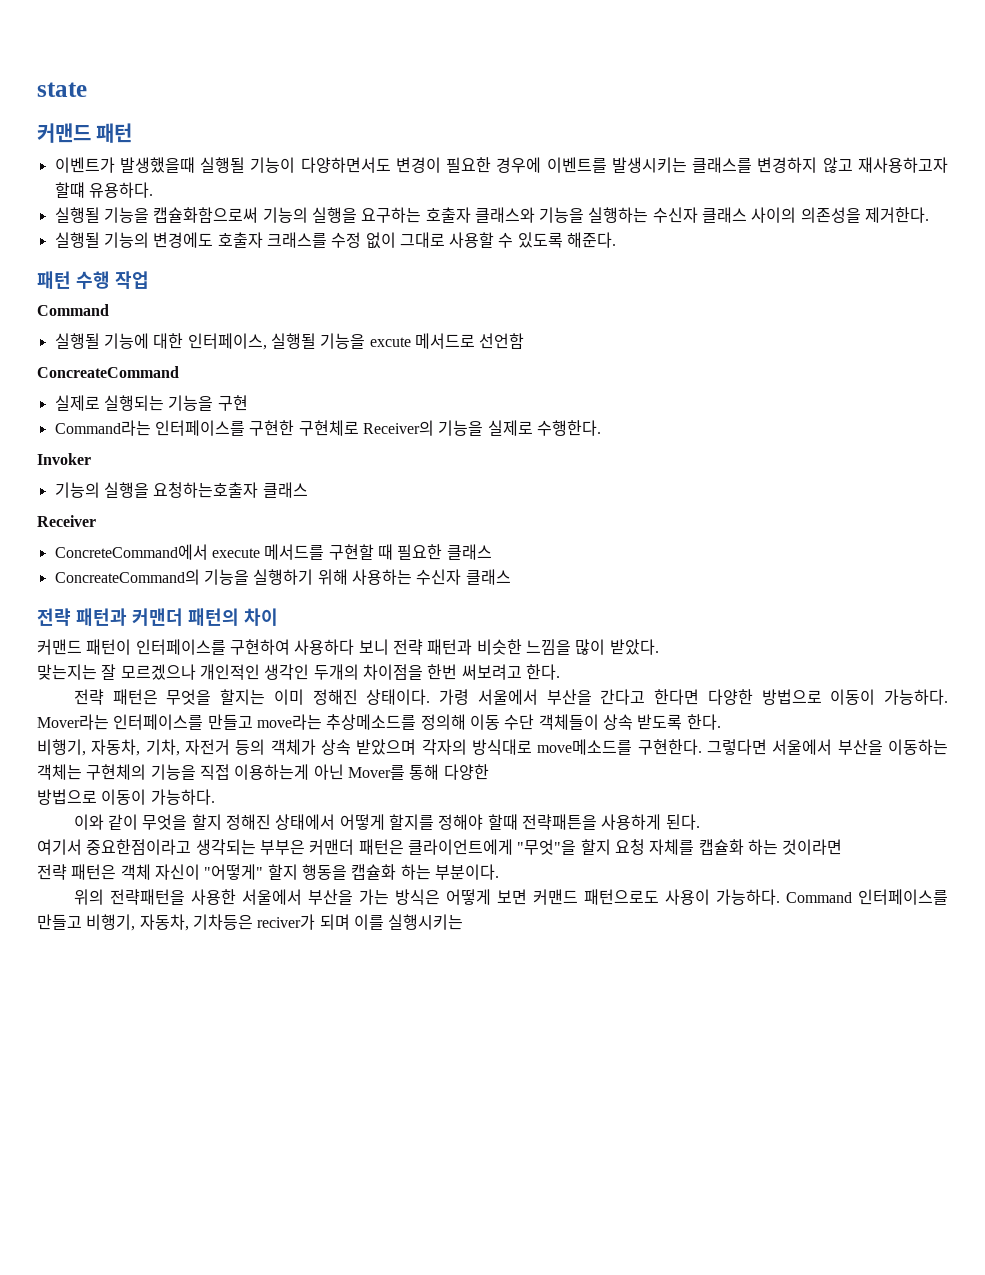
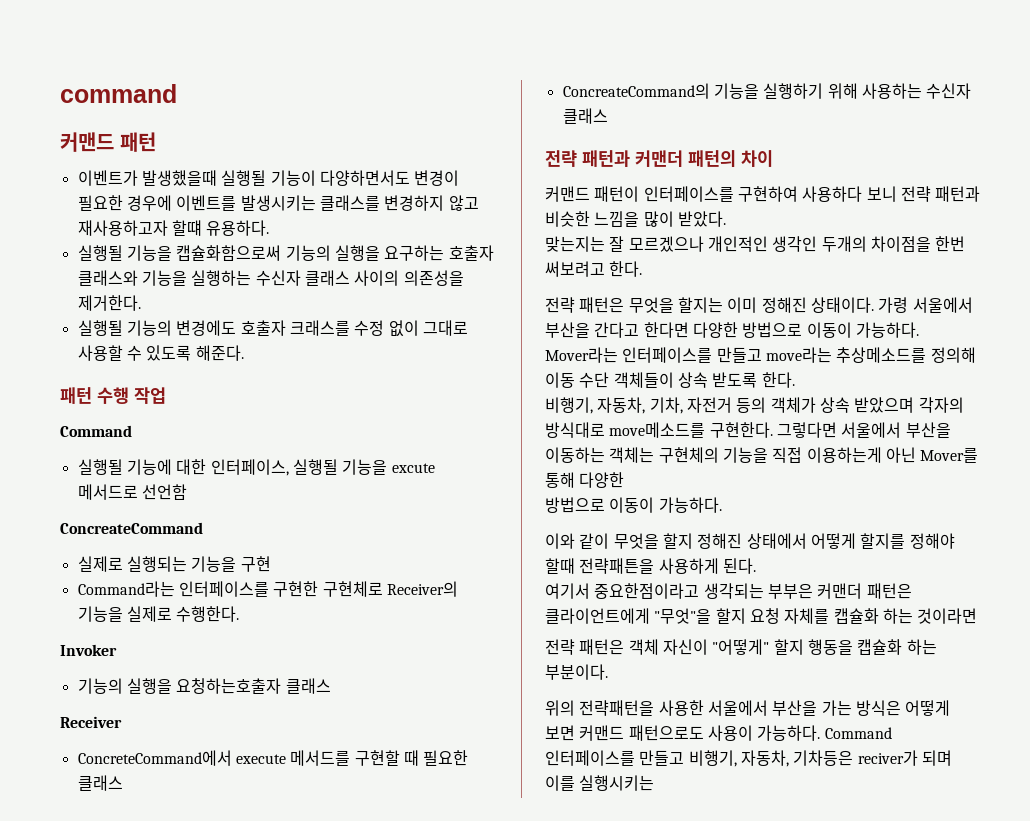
- state
+ command

